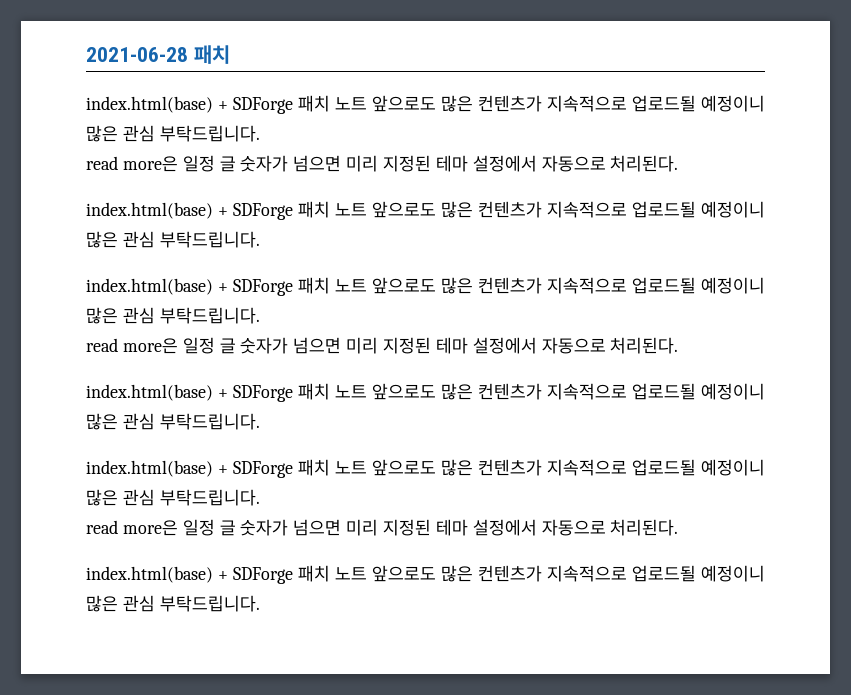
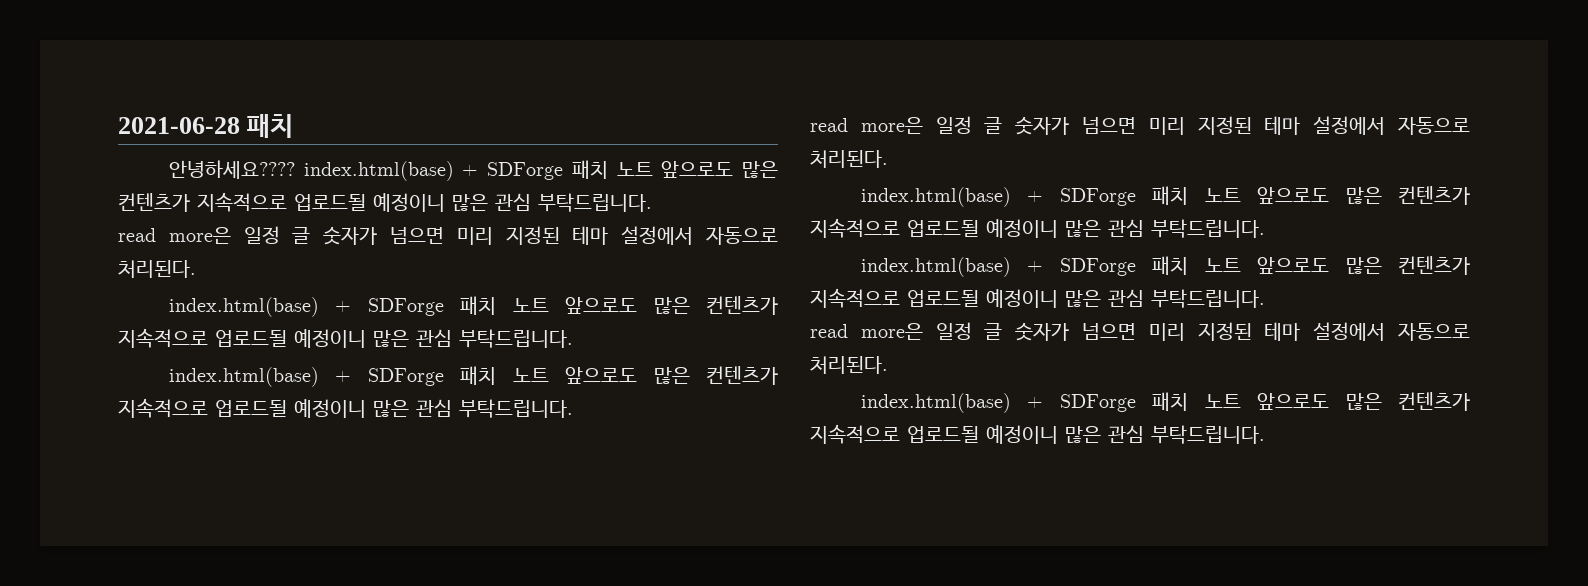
  2021-06-28 패치
- index.html(base) + SDForge 패치 노트 앞으로도 많은 컨텐츠가 지속적으로 업로드될 예정이니 많은 관심 부탁드립니다.
+ 안녕하세요???? index.html(base) + SDForge 패치 노트 앞으로도 많은 컨텐츠가 지속적으로 업로드될 예정이니 많은 관심 부탁드립니다.

